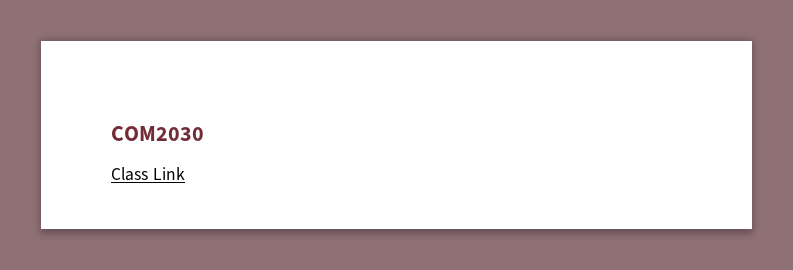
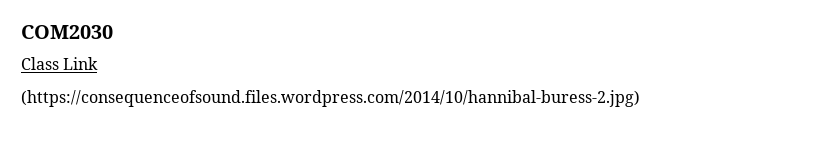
+ (https://consequenceofsound.files.wordpress.com/2014/10/hannibal-buress-2.jpg)

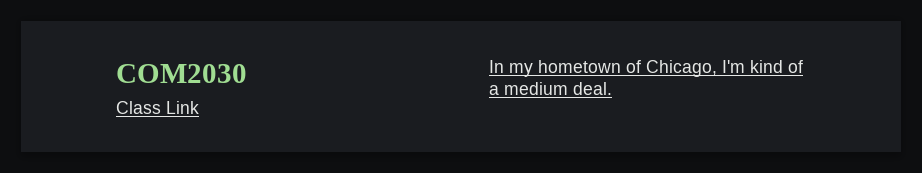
- (https://consequenceofsound.files.wordpress.com/2014/10/hannibal-buress-2.jpg)
+ In my hometown of Chicago, I'm kind of a medium deal.

